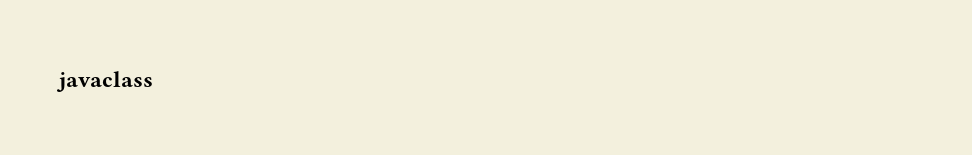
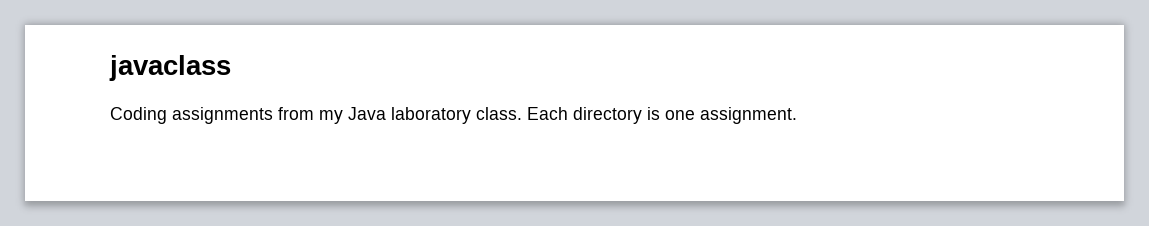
+ Coding assignments from my Java laboratory class. Each directory is one assignment.

